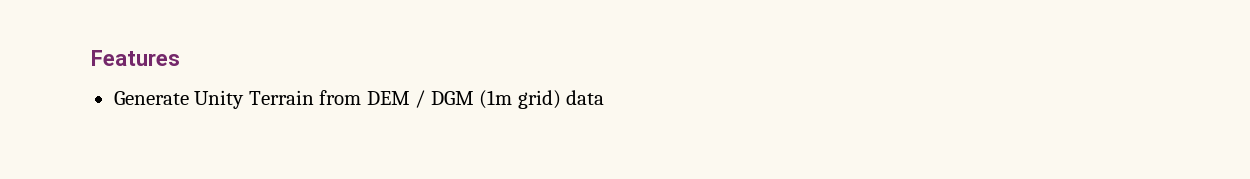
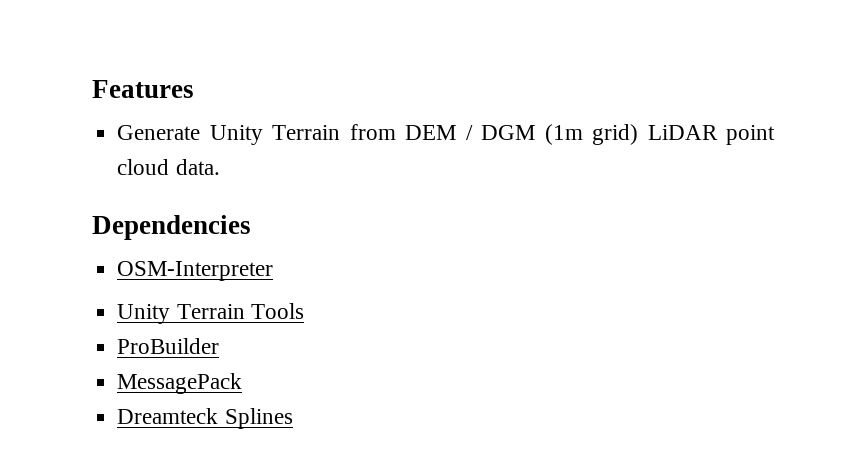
- Generate Unity Terrain from DEM / DGM (1m grid) data
+ Generate Unity Terrain from DEM / DGM (1m grid) LiDAR point cloud data.
+ Dependencies
+ OSM-Interpreter
+ Unity Terrain Tools
+ ProBuilder
+ MessagePack
+ Dreamteck Splines

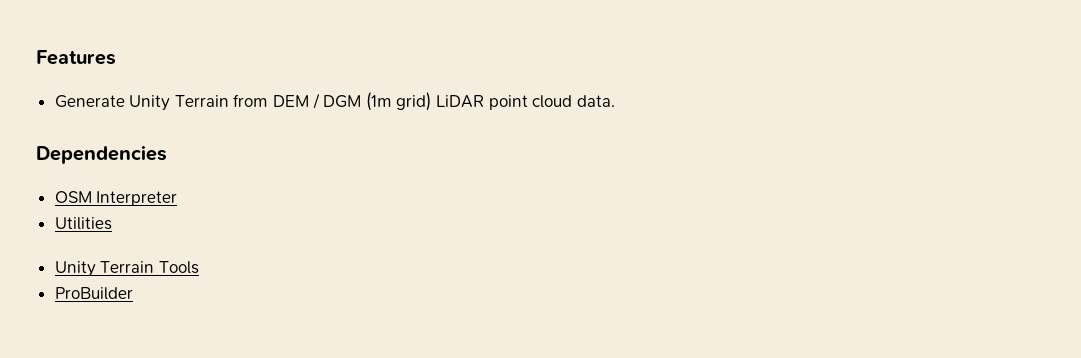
- OSM-Interpreter
+ OSM Interpreter
+ Utilities
- MessagePack
- Dreamteck Splines

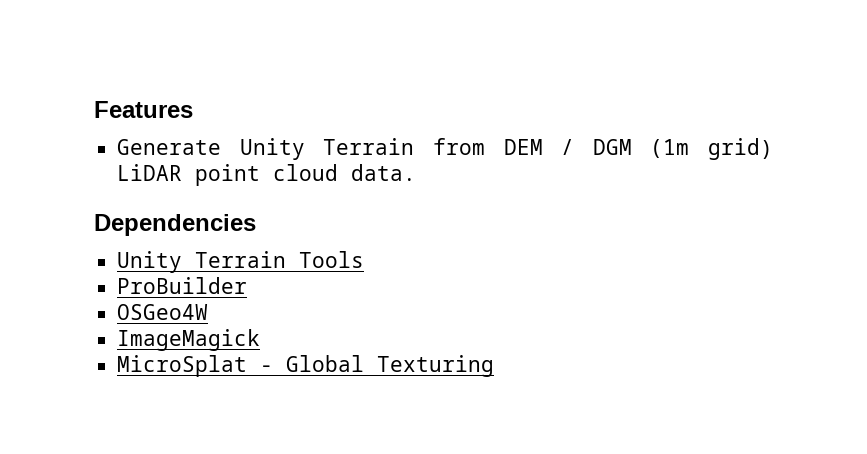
- OSM Interpreter
- Utilities
+ OSGeo4W
+ ImageMagick
+ MicroSplat - Global Texturing

